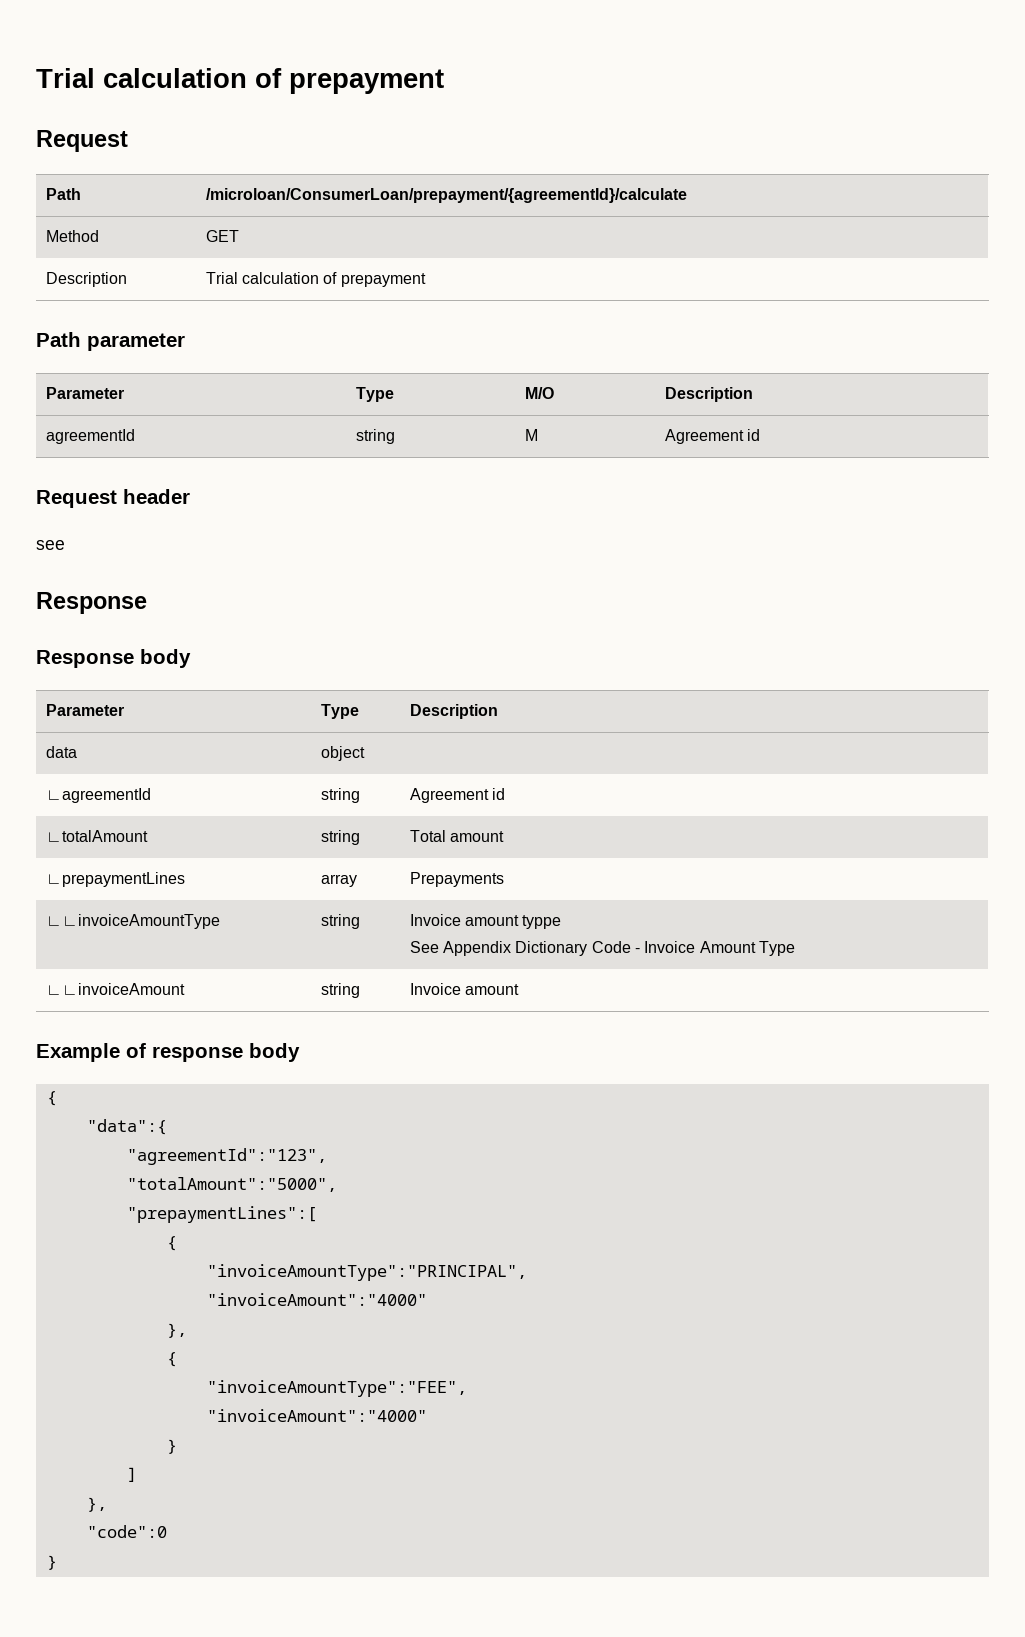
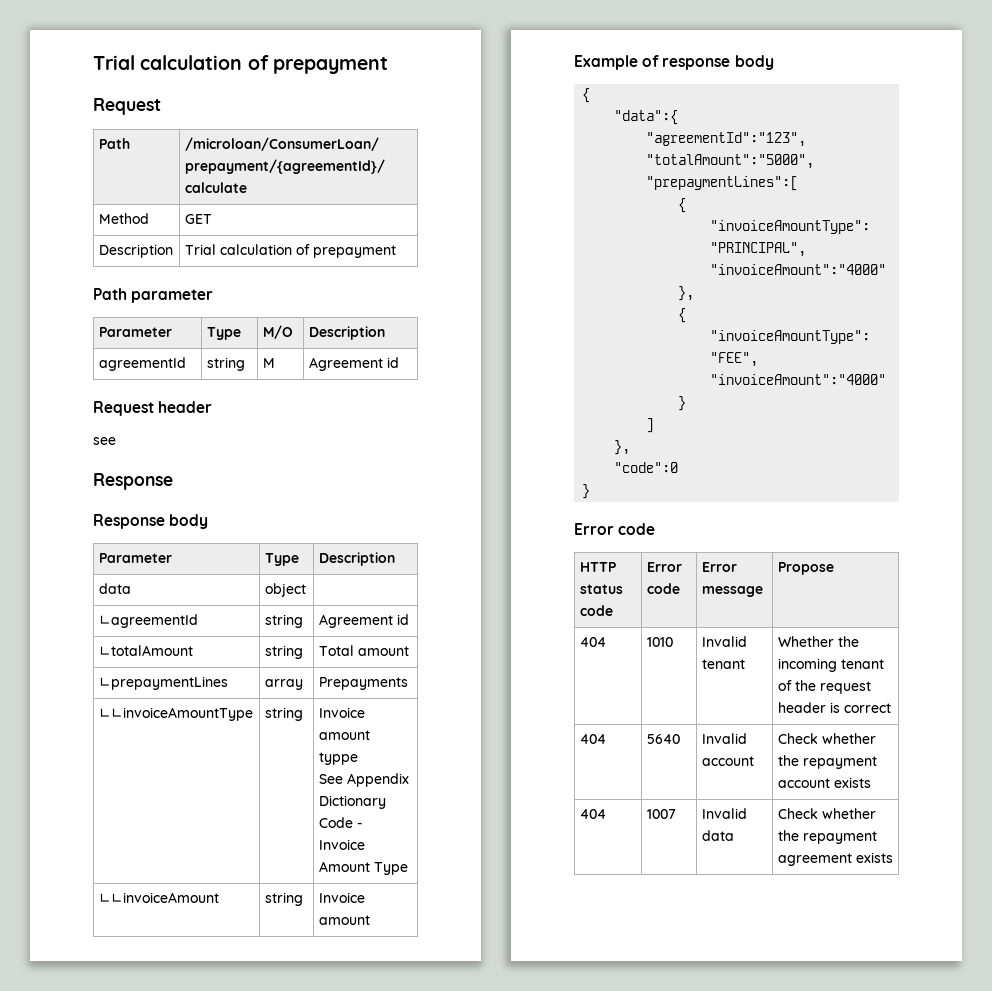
  "code":0
  }
+ Error code
+ HTTP status code | Error code | Error message | Propose
+ 404 | 1010 | Invalid tenant | Whether the incoming tenant of the request header is correct
+ 404 | 5640 | Invalid account | Check whether the repayment account exists
+ 404 | 1007 | Invalid data | Check whether the repayment agreement exists

